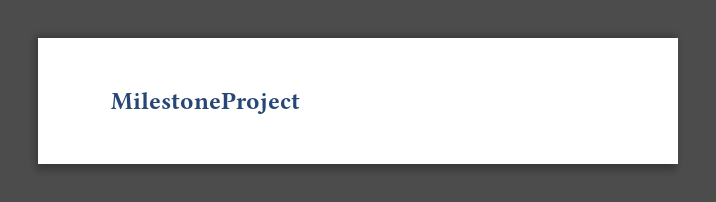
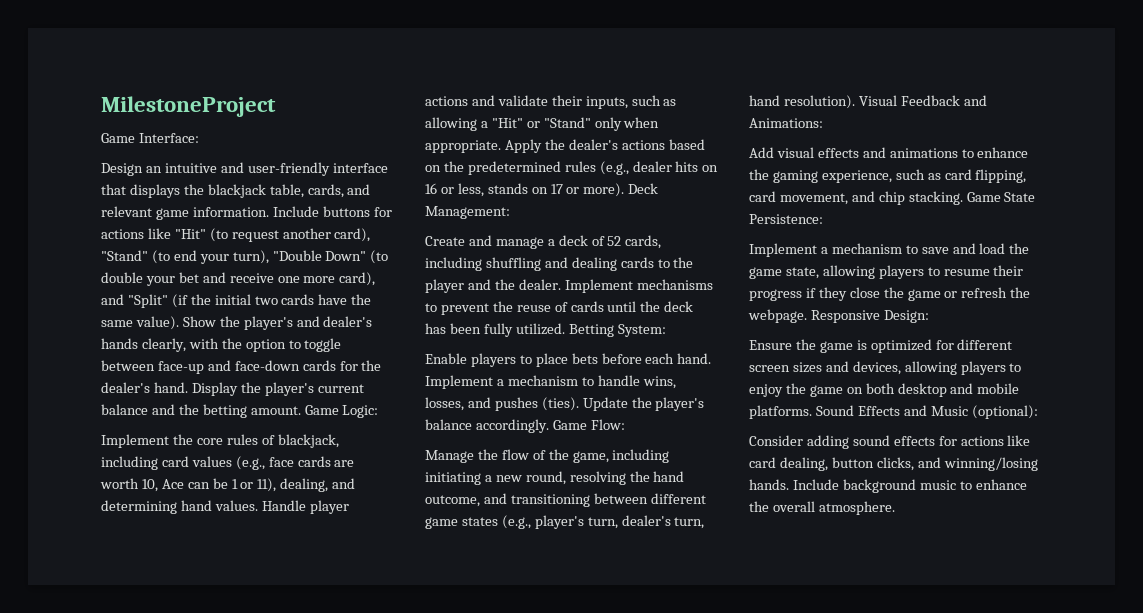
+ Game Interface:
+ Design an intuitive and user-friendly interface that displays the blackjack table, cards, and relevant game information. Include buttons for actions like "Hit" (to request another card), "Stand" (to end your turn), "Double Down" (to double your bet and receive one more card), and "Split" (if the initial two cards have the same value). Show the player's and dealer's hands clearly, with the option to toggle between face-up and face-down cards for the dealer's hand. Display the player's current balance and the betting amount. Game Logic:
+ Implement the core rules of blackjack, including card values (e.g., face cards are worth 10, Ace can be 1 or 11), dealing, and determining hand values. Handle player actions and validate their inputs, such as allowing a "Hit" or "Stand" only when appropriate. Apply the dealer's actions based on the predetermined rules (e.g., dealer hits on 16 or less, stands on 17 or more). Deck Management:
+ Create and manage a deck of 52 cards, including shuffling and dealing cards to the player and the dealer. Implement mechanisms to prevent the reuse of cards until the deck has been fully utilized. Betting System:
+ Enable players to place bets before each hand. Implement a mechanism to handle wins, losses, and pushes (ties). Update the player's balance accordingly. Game Flow:
+ Manage the flow of the game, including initiating a new round, resolving the hand outcome, and transitioning between different game states (e.g., player's turn, dealer's turn, hand resolution). Visual Feedback and Animations:
+ Add visual effects and animations to enhance the gaming experience, such as card flipping, card movement, and chip stacking. Game State Persistence:
+ Implement a mechanism to save and load the game state, allowing players to resume their progress if they close the game or refresh the webpage. Responsive Design:
+ Ensure the game is optimized for different screen sizes and devices, allowing players to enjoy the game on both desktop and mobile platforms. Sound Effects and Music (optional):
+ Consider adding sound effects for actions like card dealing, button clicks, and winning/losing hands. Include background music to enhance the overall atmosphere.

